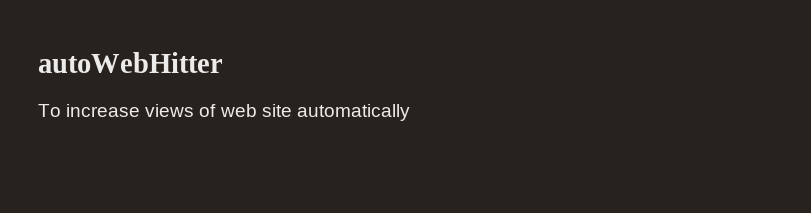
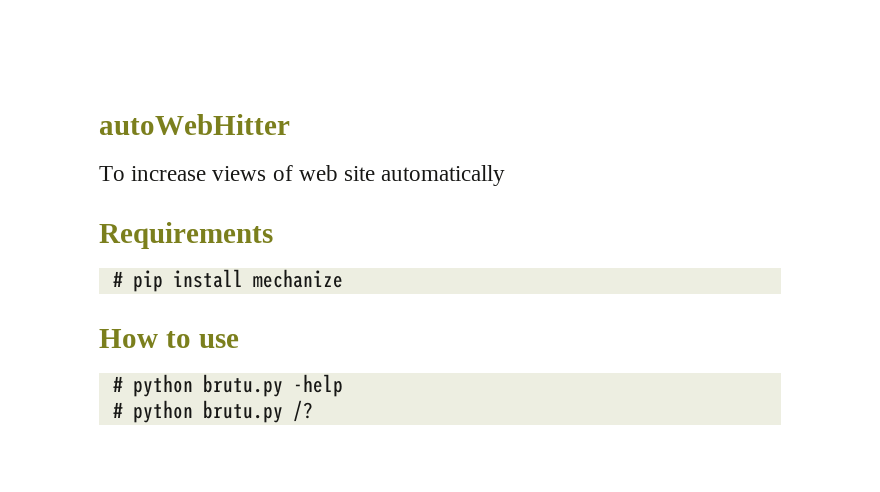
+ Requirements
+ # pip install mechanize
+ How to use
+ # python brutu.py -help
+ # python brutu.py /?

